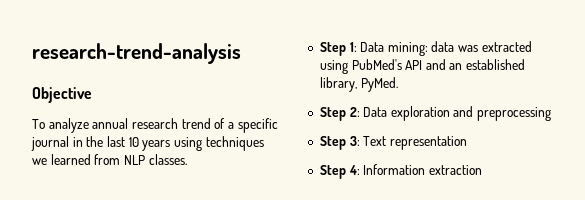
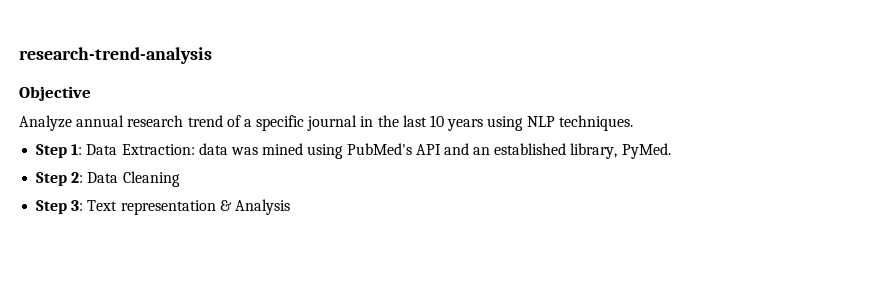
- To analyze annual research trend of a specific journal in the last 10 years using techniques we learned from NLP classes.
+ Analyze annual research trend of a specific journal in the last 10 years using NLP techniques.
- Step 1: Data mining: data was extracted using PubMed's API and an established library, PyMed.
+ Step 1: Data Extraction: data was mined using PubMed's API and an established library, PyMed.
- Step 2: Data exploration and preprocessing
+ Step 2: Data Cleaning
- Step 3: Text representation
- Step 4: Information extraction
+ Step 3: Text representation & Analysis

